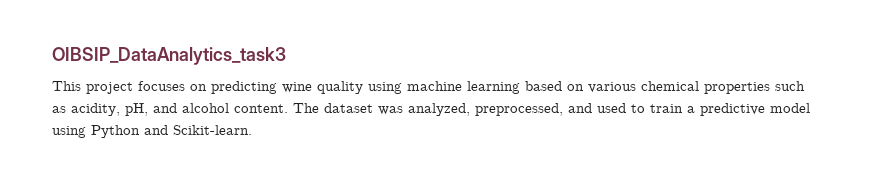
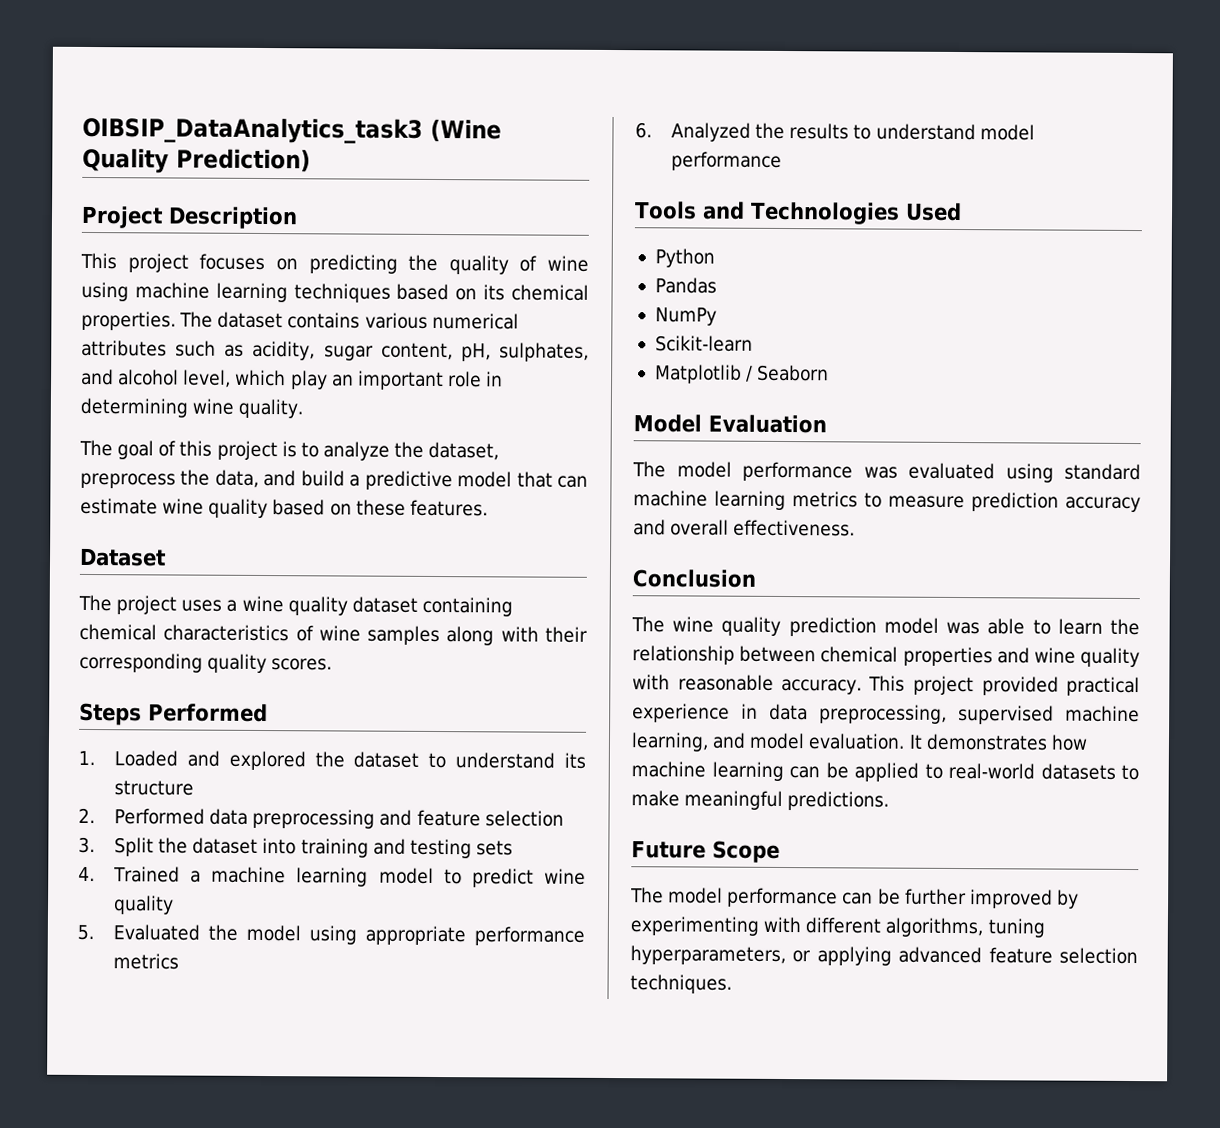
- OIBSIP_DataAnalytics_task3
+ OIBSIP_DataAnalytics_task3 (Wine Quality Prediction)
+ Project Description
- This project focuses on predicting wine quality using machine learning based on various chemical properties such as acidity, pH, and alcohol content. The dataset was analyzed, preprocessed, and used to train a predictive model using Python and Scikit-learn.
+ This project focuses on predicting the quality of wine using machine learning techniques based on its chemical properties. The dataset contains various numerical attributes such as acidity, sugar content, pH, sulphates, and alcohol level, which play an important role in determining wine quality.
+ The goal of this project is to analyze the dataset, preprocess the data, and build a predictive model that can estimate wine quality based on these features.
+ Dataset
+ The project uses a wine quality dataset containing chemical characteristics of wine samples along with their corresponding quality scores.
+ Steps Performed
+ 1. Loaded and explored the dataset to understand its structure
+ 2. Performed data preprocessing and feature selection
+ 3. Split the dataset into training and testing sets
+ 4. Trained a machine learning model to predict wine quality
+ 5. Evaluated the model using appropriate performance metrics
+ 6. Analyzed the results to understand model performance
+ Tools and Technologies Used
+ Python
+ Pandas
+ NumPy
+ Scikit-learn
+ Matplotlib / Seaborn
+ Model Evaluation
+ The model performance was evaluated using standard machine learning metrics to measure prediction accuracy and overall effectiveness.
+ Conclusion
+ The wine quality prediction model was able to learn the relationship between chemical properties and wine quality with reasonable accuracy. This project provided practical experience in data preprocessing, supervised machine learning, and model evaluation. It demonstrates how machine learning can be applied to real-world datasets to make meaningful predictions.
+ Future Scope
+ The model performance can be further improved by experimenting with different algorithms, tuning hyperparameters, or applying advanced feature selection techniques.

